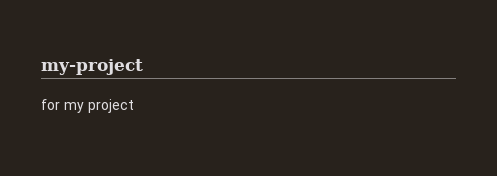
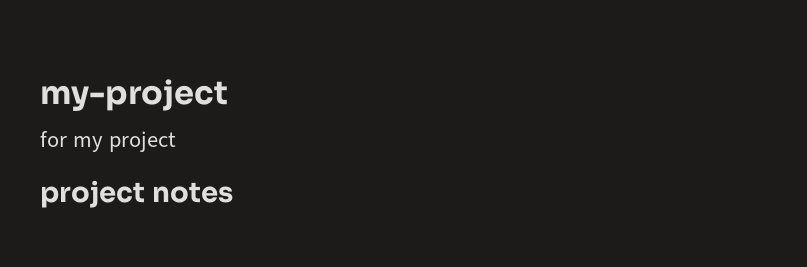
+ project notes

